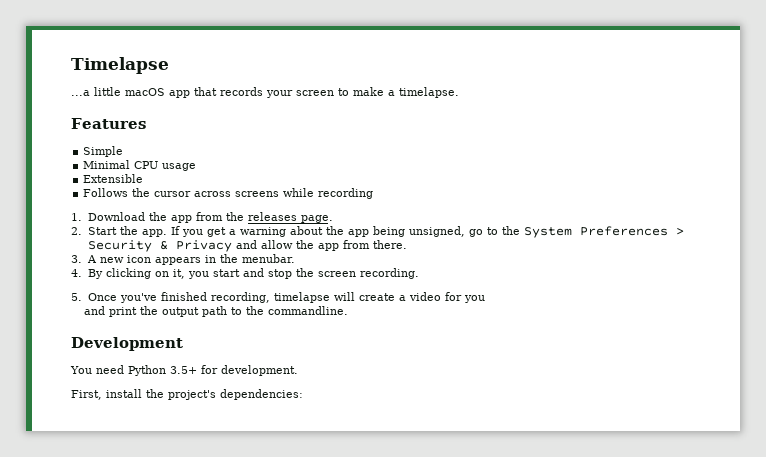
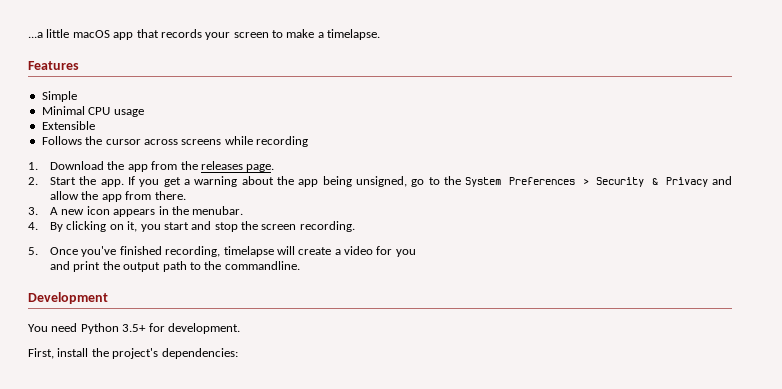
- Timelapse

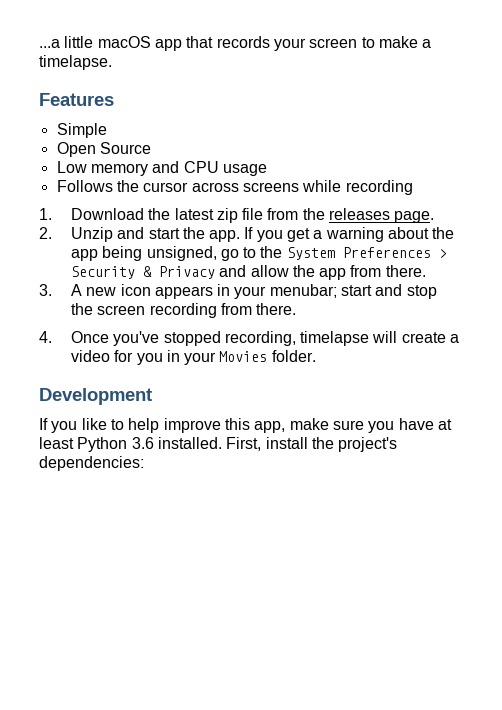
- Minimal CPU usage
+ Open Source
+ Low memory and CPU usage
- Extensible
- 1. Download the app from the releases page.
+ 1. Download the latest zip file from the releases page.
- 2. Start the app.
+ 2. Unzip and start the app.
- 3. A new icon appears in the menubar.
- 4. By clicking on it, you start and stop the screen recording.
- 5. Once you've finished recording, timelapse will create a video for you
- and print the output path to the commandline.
+ 3. A new icon appears in your menubar; start and stop the screen recording from there.
+ 4. Once you've stopped recording, timelapse will create a video for you in your Movies folder.
  Development
- You need Python 3.5+ for development.
- First, install the project's dependencies:
+ If you like to help improve this app, make sure you have at least Python 3.6 installed. First, install the project's dependencies:

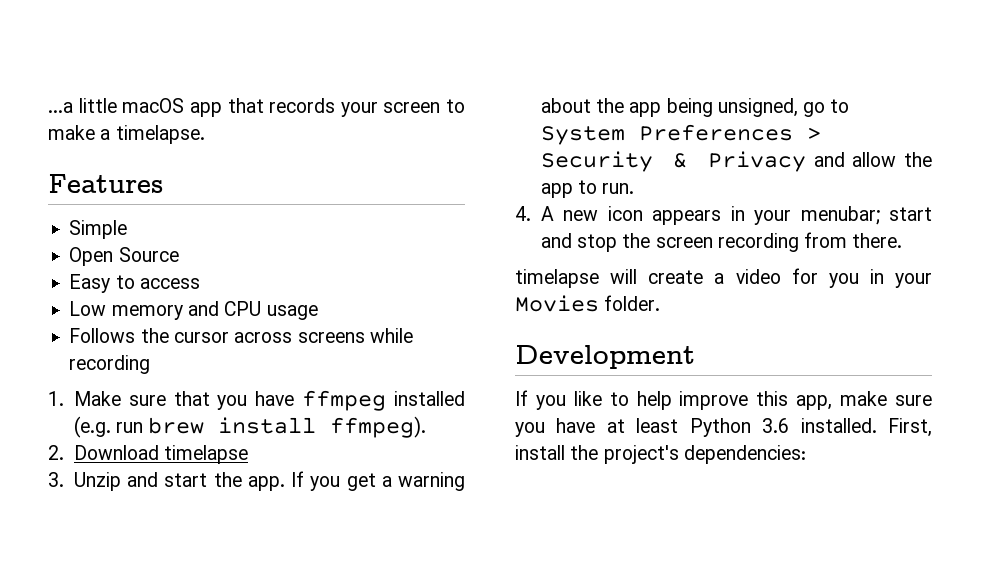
+ Easy to access
- 1. Download the latest zip file from the releases page.
- 2. Unzip and start the app.
+ 1. Make sure that you have ffmpeg installed (e.g. run brew install ffmpeg).
+ 2. Download timelapse
+ 3. Unzip and start the app.
- If you get a warning about the app being unsigned, go to the System Preferences > Security & Privacy and allow the app from there.
- 3. A new icon appears in your menubar; start and stop the screen recording from there.
+ If you get a warning about the app being unsigned, go to System Preferences > Security & Privacy and allow the app to run.
+ 4. A new icon appears in your menubar; start and stop the screen recording from there.
- 4. Once you've stopped recording, timelapse will create a video for you in your Movies folder.
+ timelapse will create a video for you in your Movies folder.

